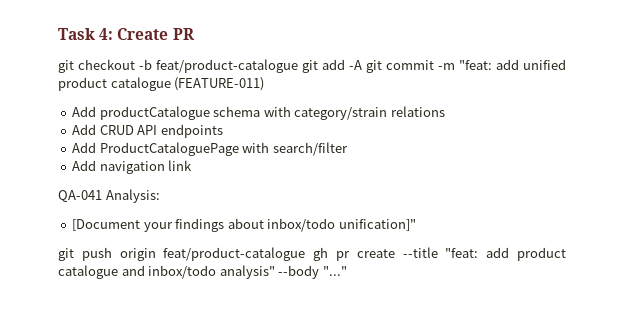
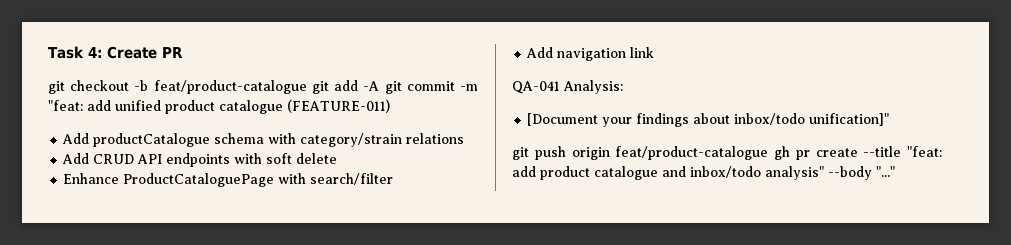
- Add CRUD API endpoints
- Add ProductCataloguePage with search/filter
+ Add CRUD API endpoints with soft delete
+ Enhance ProductCataloguePage with search/filter

